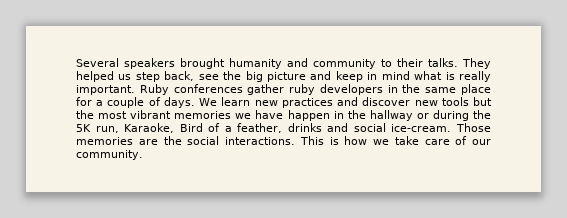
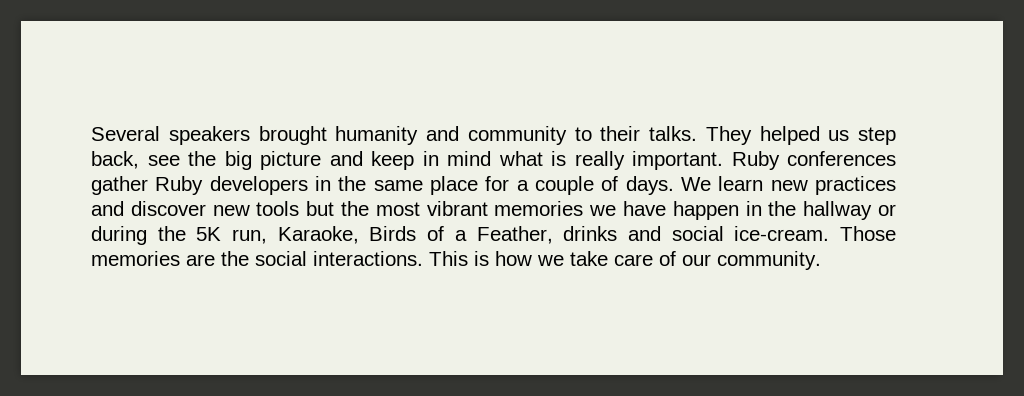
- Ruby conferences gather ruby developers in the same place for a couple of days.
+ Ruby conferences gather Ruby developers in the same place for a couple of days.
- We learn new practices and discover new tools but the most vibrant memories we have happen in the hallway or during the 5K run, Karaoke, Bird of a feather, drinks and social ice-cream.
+ We learn new practices and discover new tools but the most vibrant memories we have happen in the hallway or during the 5K run, Karaoke, Birds of a Feather, drinks and social ice-cream.

